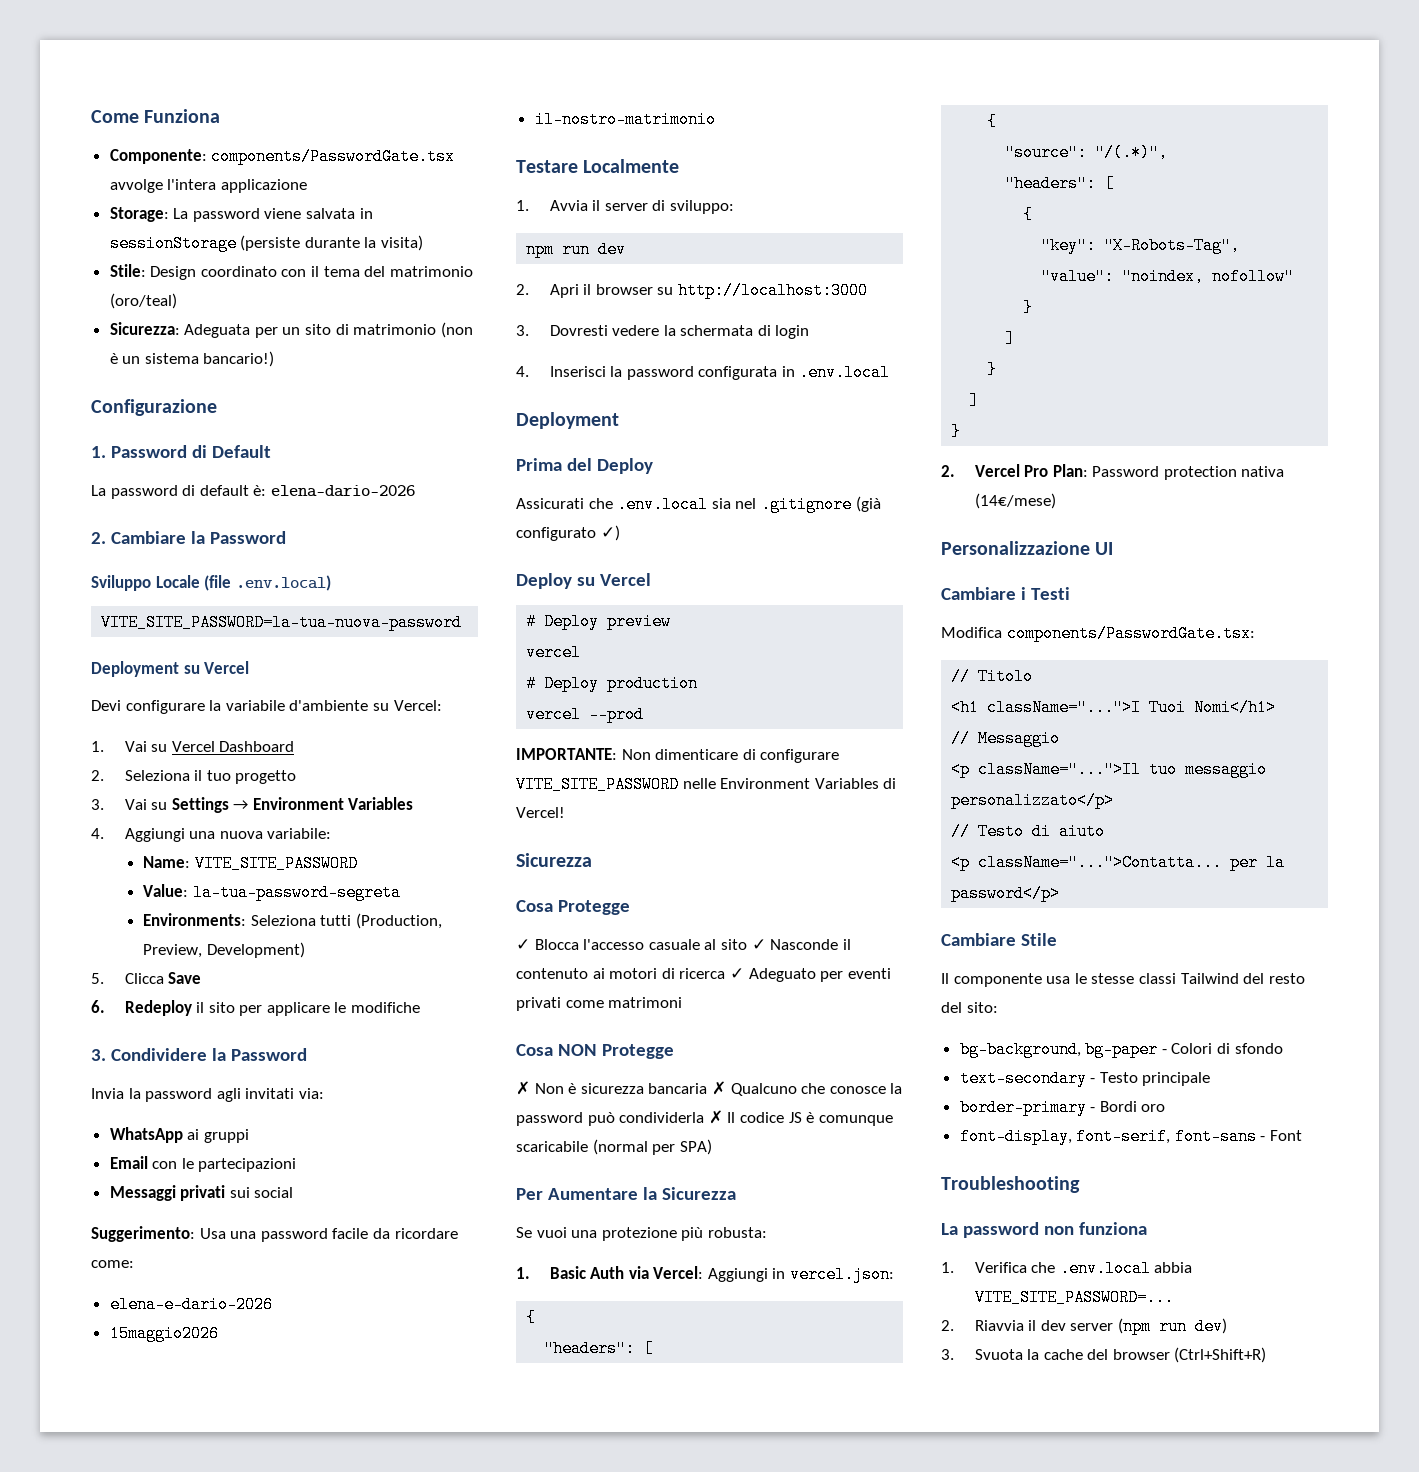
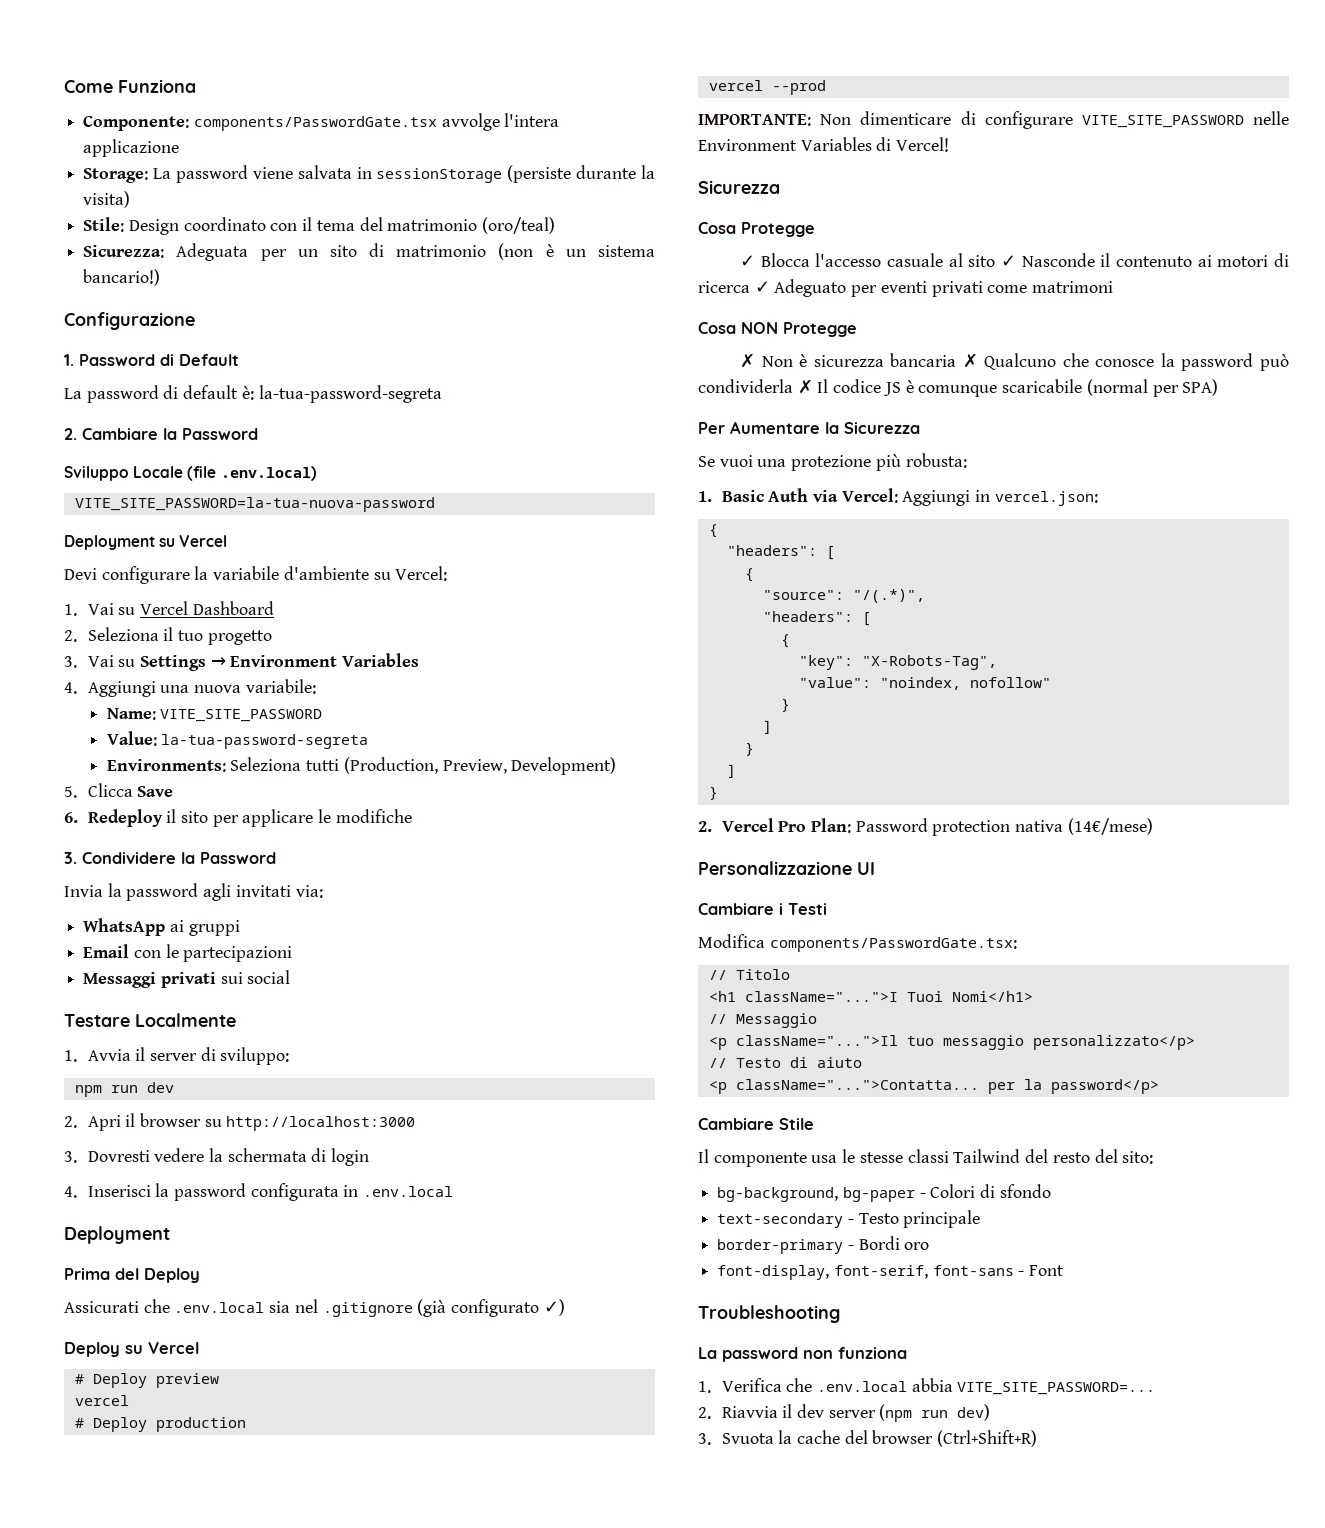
- La password di default è: elena-dario-2026
+ La password di default è: la-tua-password-segreta
- Suggerimento: Usa una password facile da ricordare come:
- elena-e-dario-2026
- 15maggio2026
- il-nostro-matrimonio

